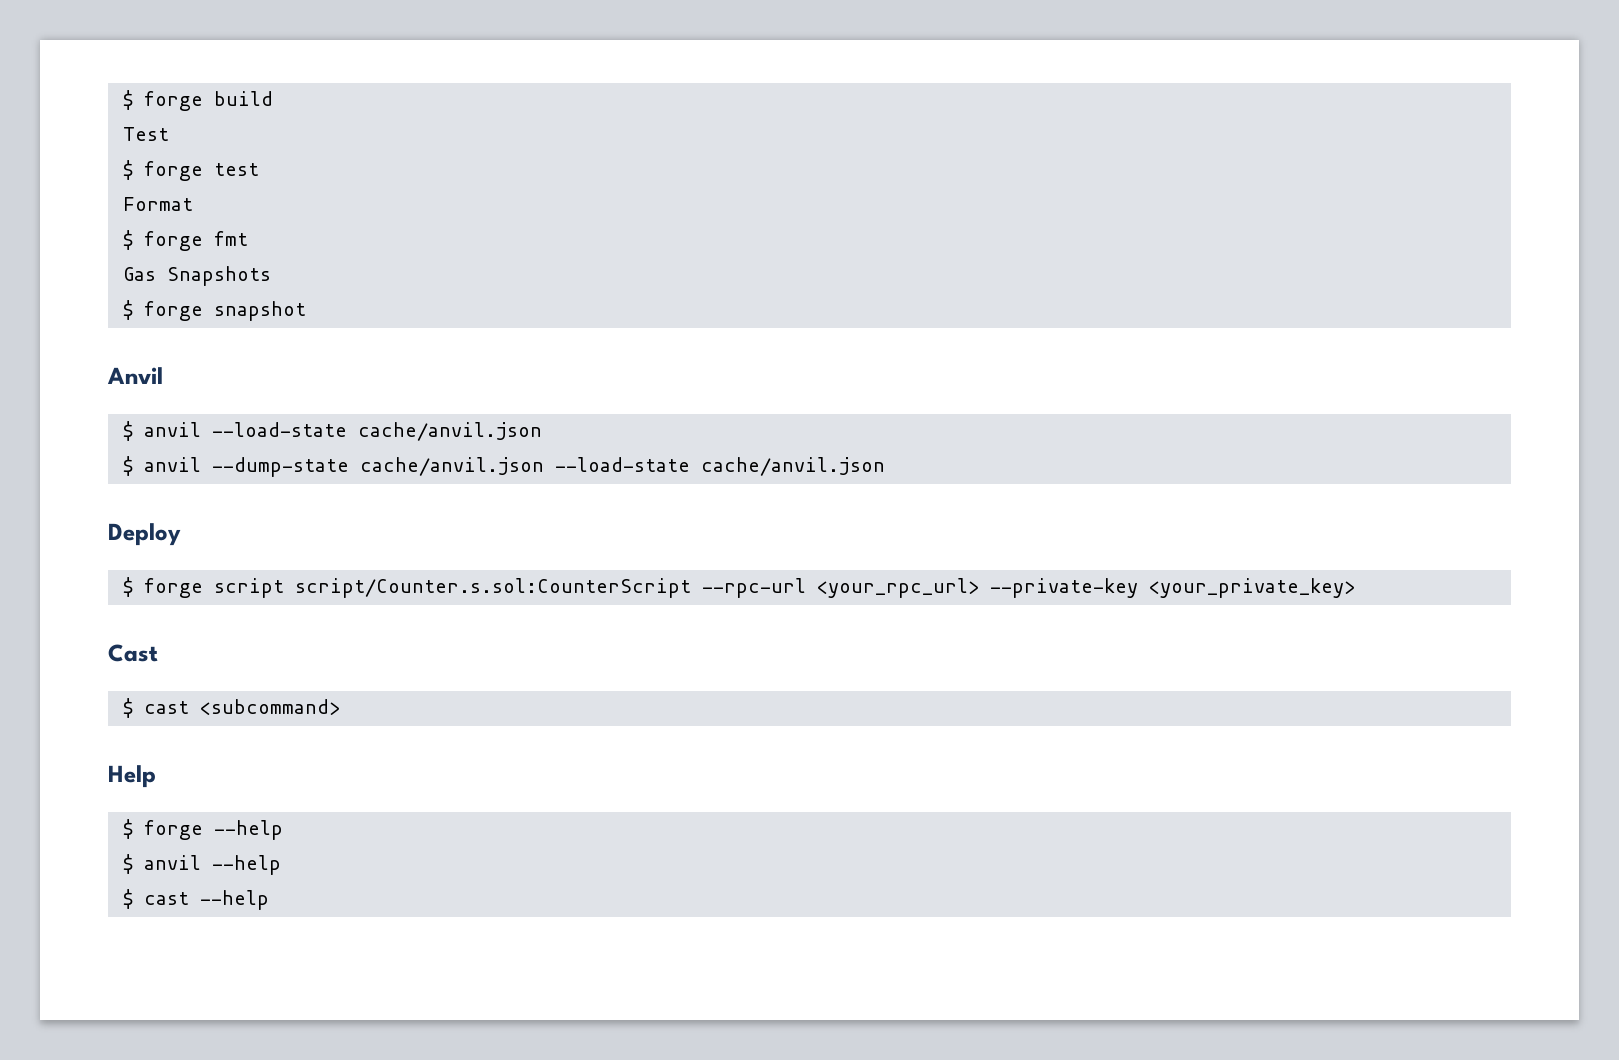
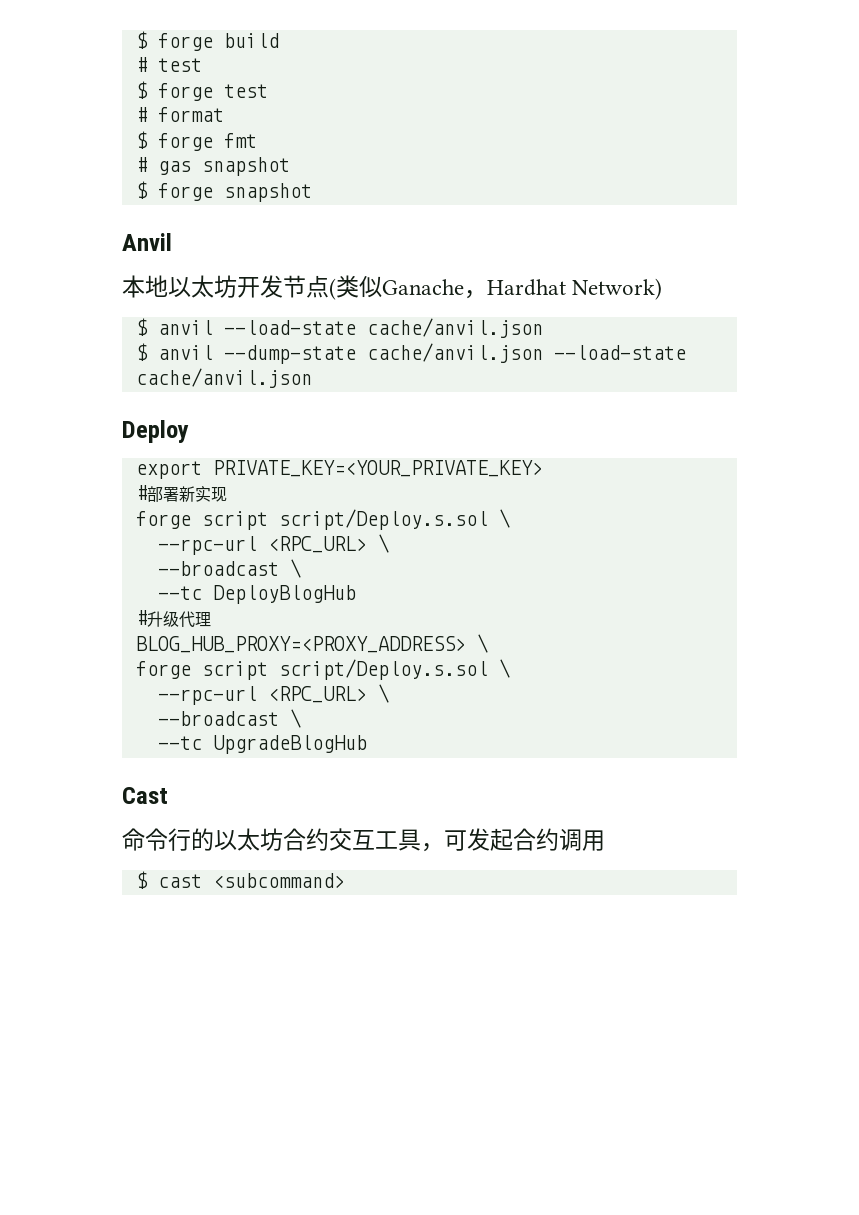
- Test
+ # test
- Format
+ # format
- Gas Snapshots
+ # gas snapshot
+ 本地以太坊开发节点(类似Ganache，Hardhat Network)
- $ forge script script/Counter.s.sol:CounterScript --rpc-url <your_rpc_url> --private-key <your_private_key>
+ export PRIVATE_KEY=<YOUR_PRIVATE_KEY>
+ #部署新实现
+ forge script script/Deploy.s.sol \
+ --rpc-url <RPC_URL> \
+ --broadcast \
+ --tc DeployBlogHub
+ #升级代理
+ BLOG_HUB_PROXY=<PROXY_ADDRESS> \
+ forge script script/Deploy.s.sol \
+ --rpc-url <RPC_URL> \
+ --broadcast \
+ --tc UpgradeBlogHub
  Cast
+ 命令行的以太坊合约交互工具，可发起合约调用
  $ cast <subcommand>
- Help
- $ forge --help
- $ anvil --help
- $ cast --help

